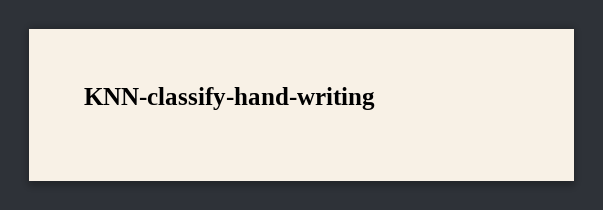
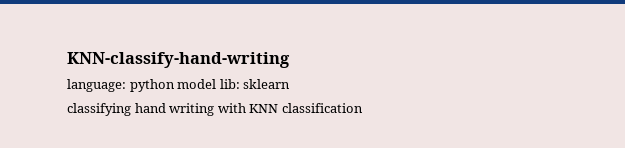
+ language: python model lib: sklearn
+ classifying hand writing with KNN classification

